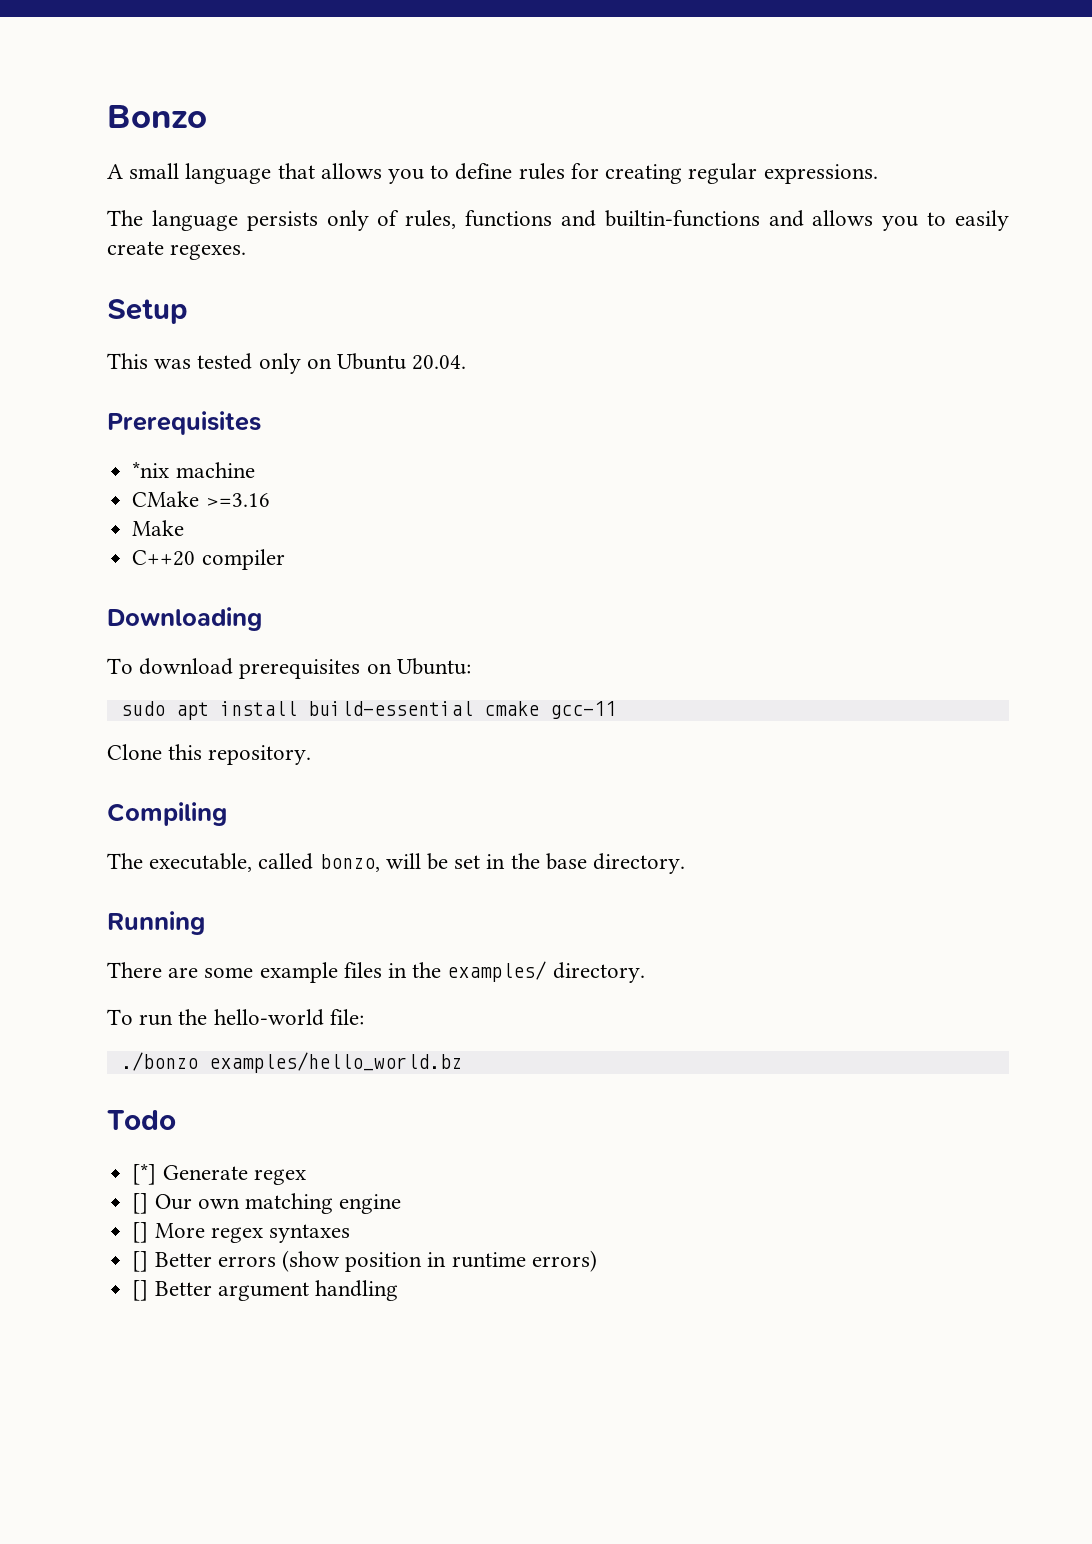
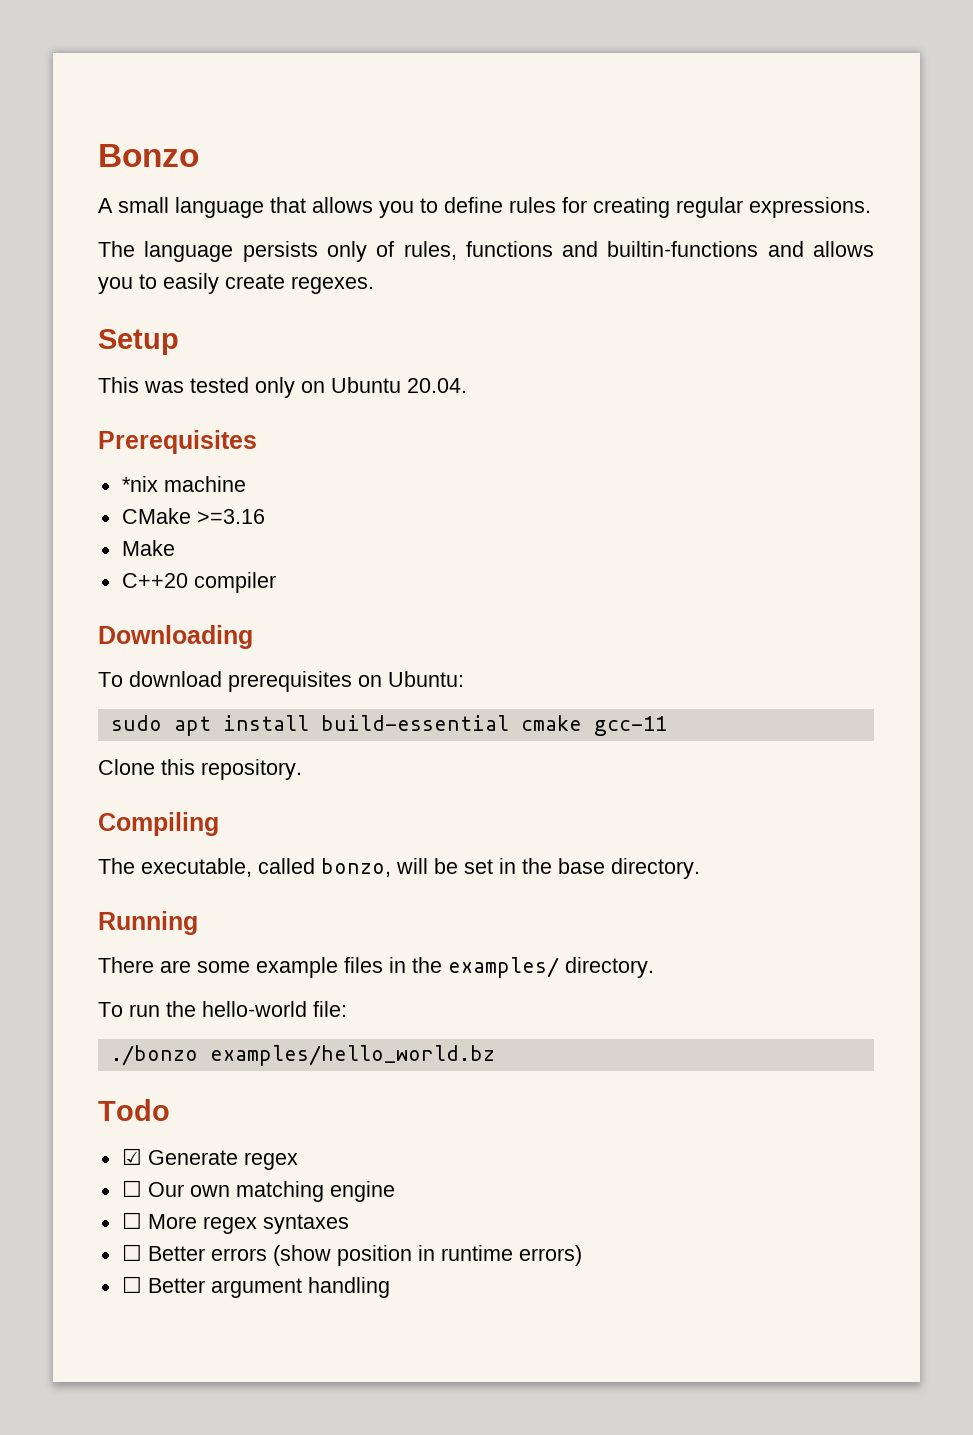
- [*] Generate regex
+ ☑ Generate regex
- [] Our own matching engine
+ ☐ Our own matching engine
- [] More regex syntaxes
+ ☐ More regex syntaxes
- [] Better errors (show position in runtime errors)
+ ☐ Better errors (show position in runtime errors)
- [] Better argument handling
+ ☐ Better argument handling

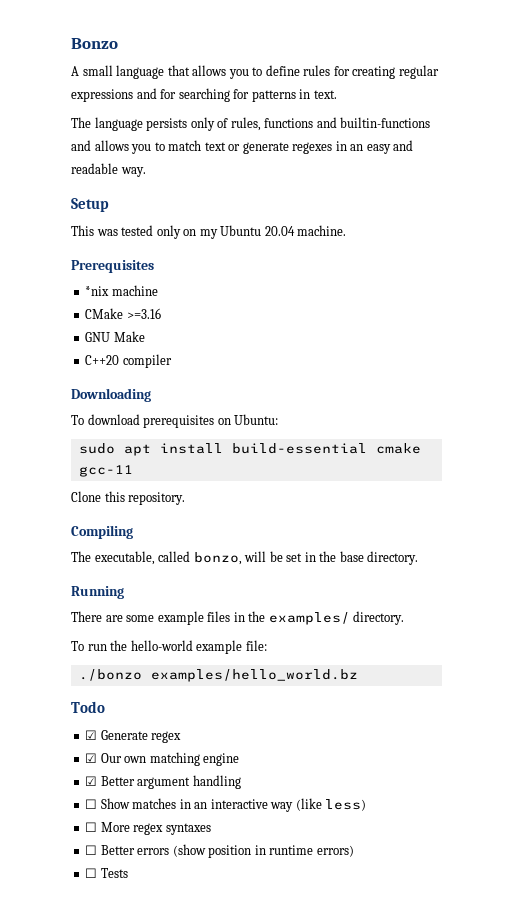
- A small language that allows you to define rules for creating regular expressions.
+ A small language that allows you to define rules for creating regular expressions and for searching for patterns in text.
- The language persists only of rules, functions and builtin-functions and allows you to easily create regexes.
+ The language persists only of rules, functions and builtin-functions and allows you to match text or generate regexes in an easy and readable way.
- This was tested only on Ubuntu 20.04.
+ This was tested only on my Ubuntu 20.04 machine.
- Make
+ GNU Make
- To run the hello-world file:
+ To run the hello-world example file:
- ☐ Our own matching engine
+ ☑ Our own matching engine
+ ☑ Better argument handling
+ ☐ Show matches in an interactive way (like less)
- ☐ Better argument handling
+ ☐ Tests

